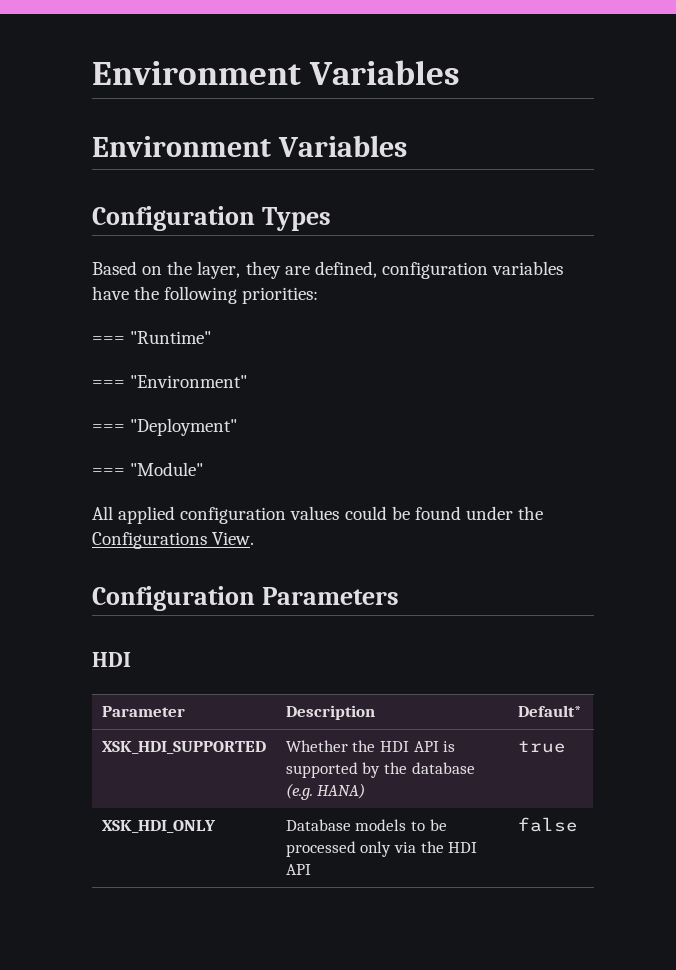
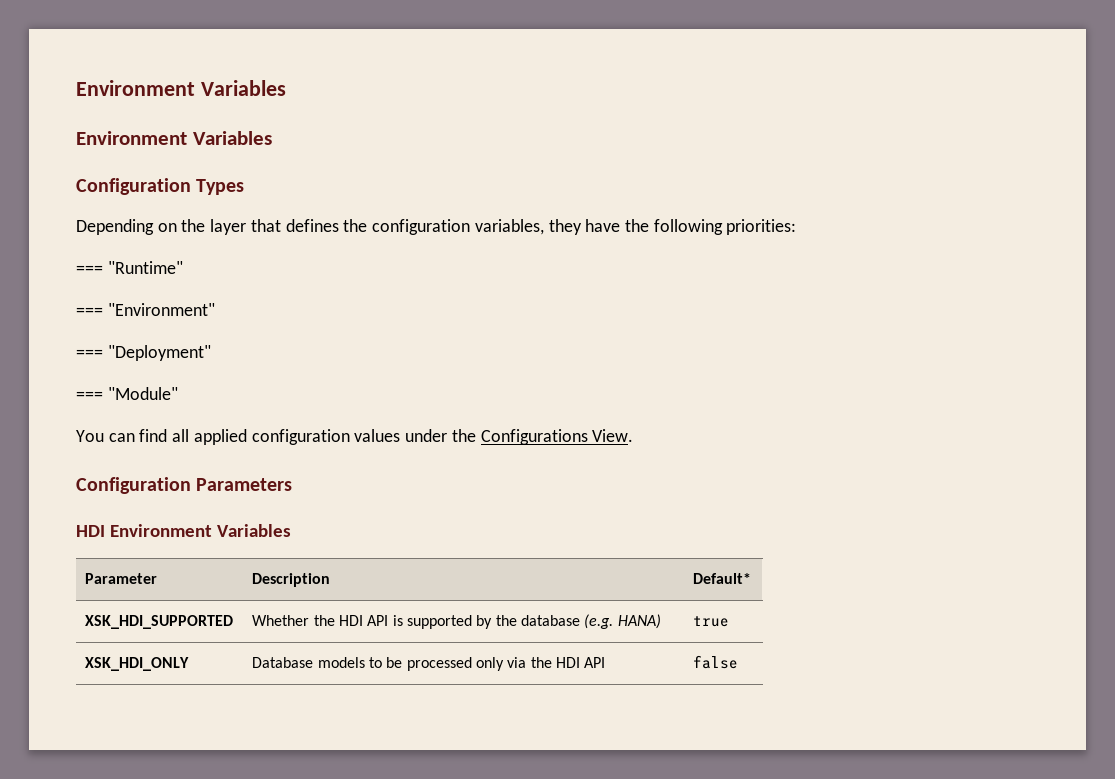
- Based on the layer, they are defined, configuration variables have the following priorities:
+ Depending on the layer that defines the configuration variables, they have the following priorities:
- All applied configuration values could be found under the Configurations View.
+ You can find all applied configuration values under the Configurations View.
  Configuration Parameters
- HDI
+ HDI Environment Variables

